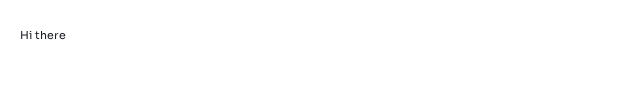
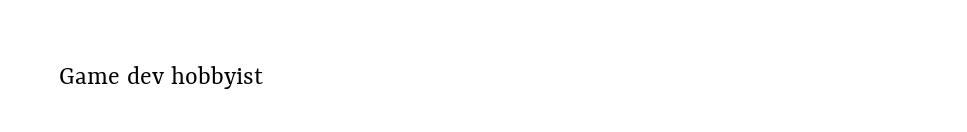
- Hi there
+ Game dev hobbyist

